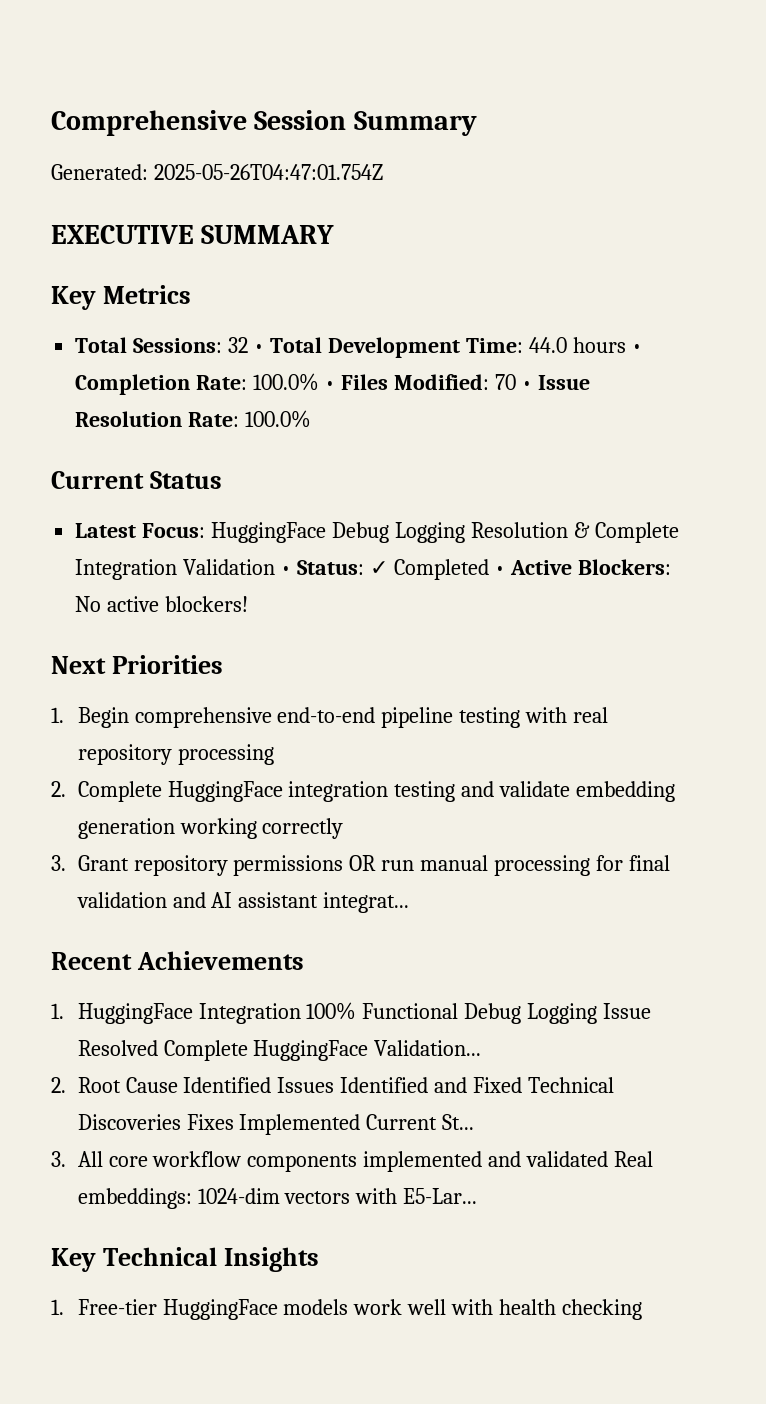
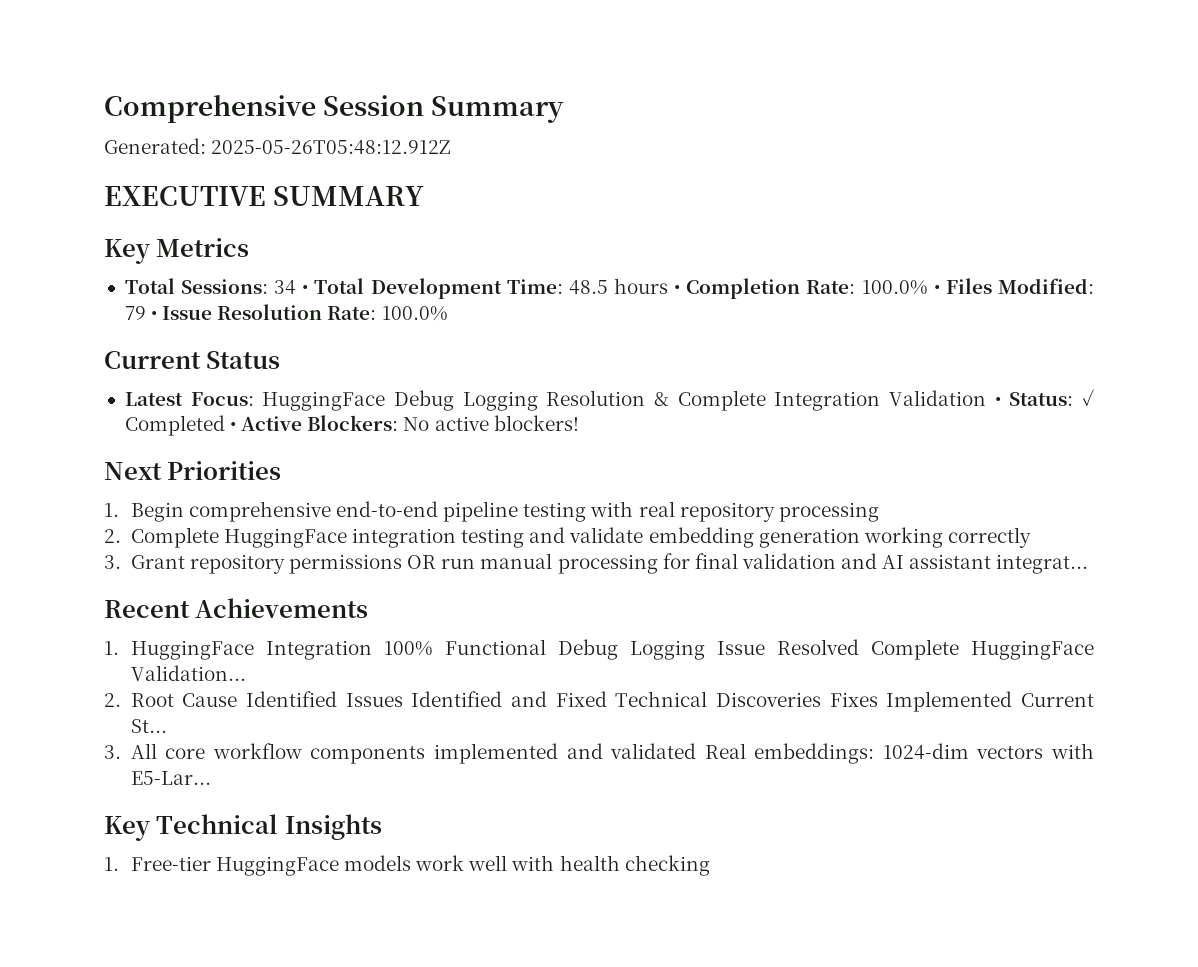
- Generated: 2025-05-26T04:47:01.754Z
+ Generated: 2025-05-26T05:48:12.912Z
- Total Sessions: 32 • Total Development Time: 44.0 hours • Completion Rate: 100.0% • Files Modified: 70 • Issue Resolution Rate: 100.0%
+ Total Sessions: 34 • Total Development Time: 48.5 hours • Completion Rate: 100.0% • Files Modified: 79 • Issue Resolution Rate: 100.0%

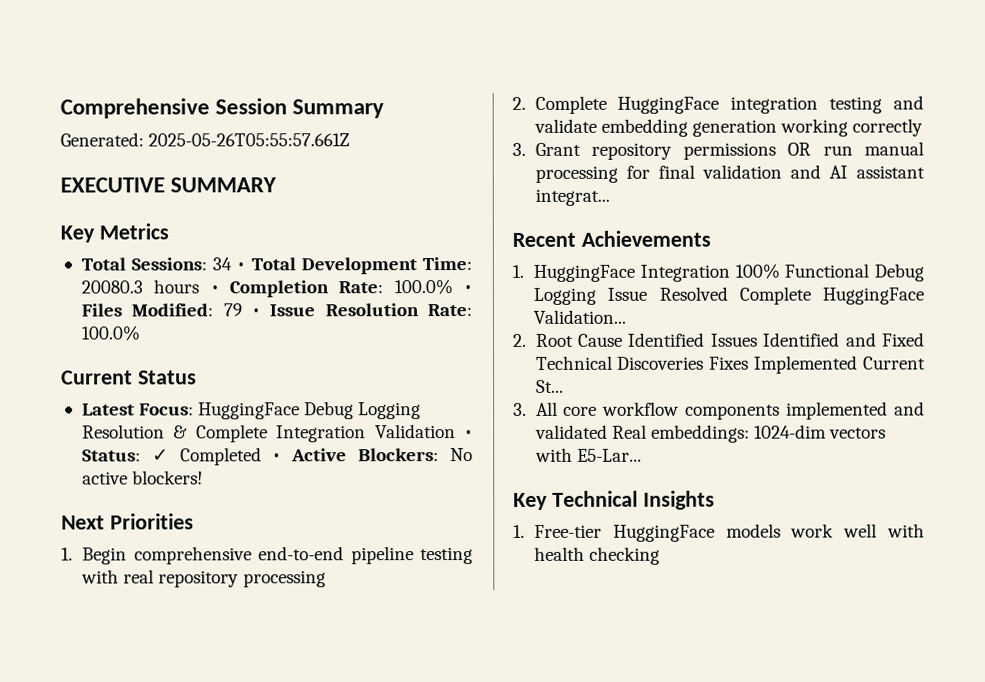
- Generated: 2025-05-26T05:48:12.912Z
+ Generated: 2025-05-26T05:55:57.661Z
- Total Sessions: 34 • Total Development Time: 48.5 hours • Completion Rate: 100.0% • Files Modified: 79 • Issue Resolution Rate: 100.0%
+ Total Sessions: 34 • Total Development Time: 20080.3 hours • Completion Rate: 100.0% • Files Modified: 79 • Issue Resolution Rate: 100.0%

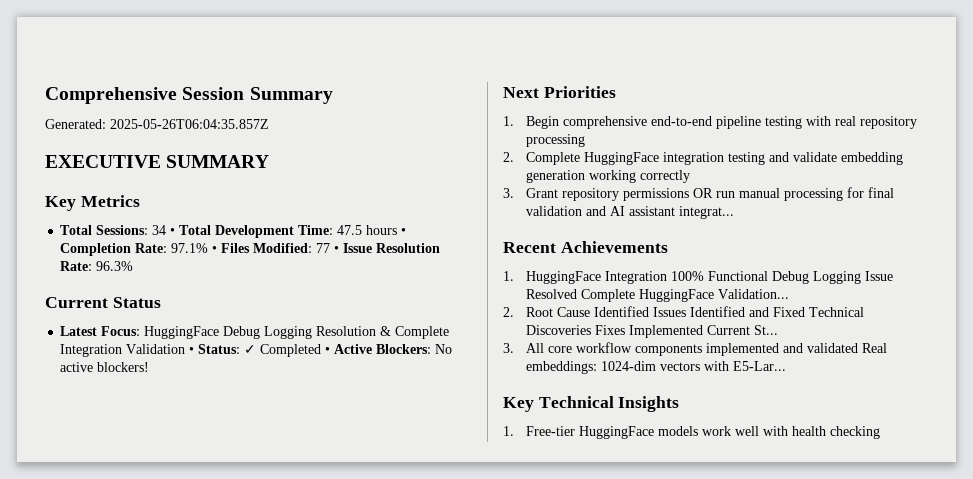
- Generated: 2025-05-26T05:55:57.661Z
+ Generated: 2025-05-26T06:04:35.857Z
- Total Sessions: 34 • Total Development Time: 20080.3 hours • Completion Rate: 100.0% • Files Modified: 79 • Issue Resolution Rate: 100.0%
+ Total Sessions: 34 • Total Development Time: 47.5 hours • Completion Rate: 97.1% • Files Modified: 77 • Issue Resolution Rate: 96.3%

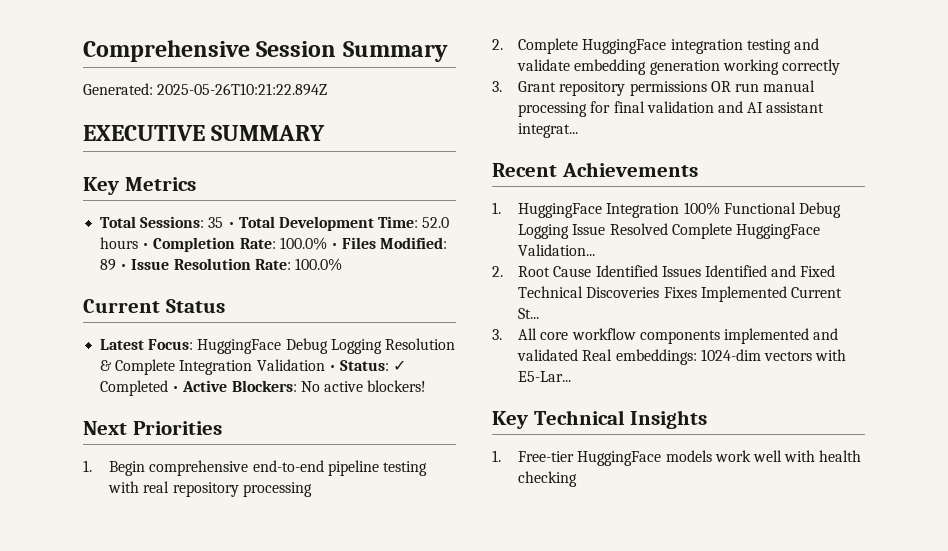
- Generated: 2025-05-26T06:04:35.857Z
+ Generated: 2025-05-26T10:21:22.894Z
- Total Sessions: 34 • Total Development Time: 47.5 hours • Completion Rate: 97.1% • Files Modified: 77 • Issue Resolution Rate: 96.3%
+ Total Sessions: 35 • Total Development Time: 52.0 hours • Completion Rate: 100.0% • Files Modified: 89 • Issue Resolution Rate: 100.0%

